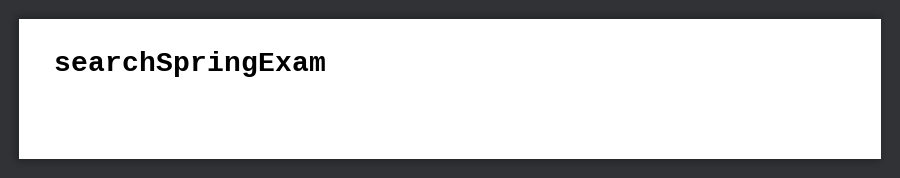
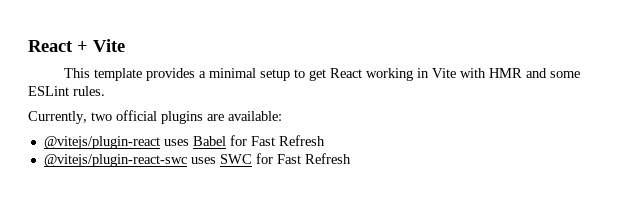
- searchSpringExam
+ React + Vite
+ This template provides a minimal setup to get React working in Vite with HMR and some ESLint rules.
+ Currently, two official plugins are available:
+ @vitejs/plugin-react uses Babel for Fast Refresh
+ @vitejs/plugin-react-swc uses SWC for Fast Refresh

